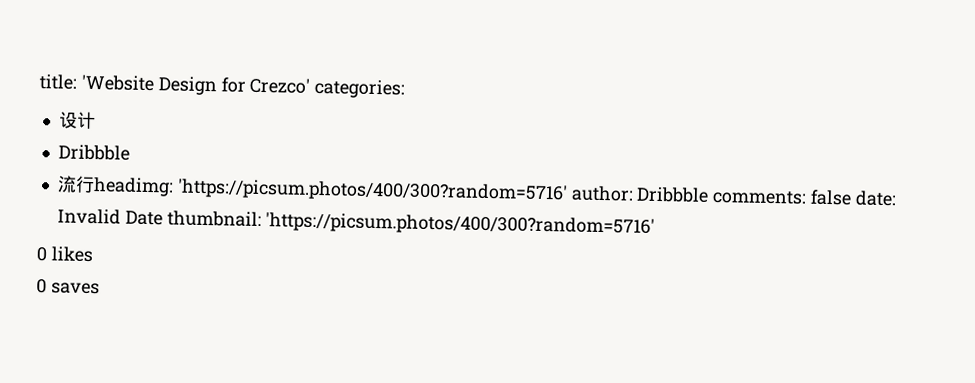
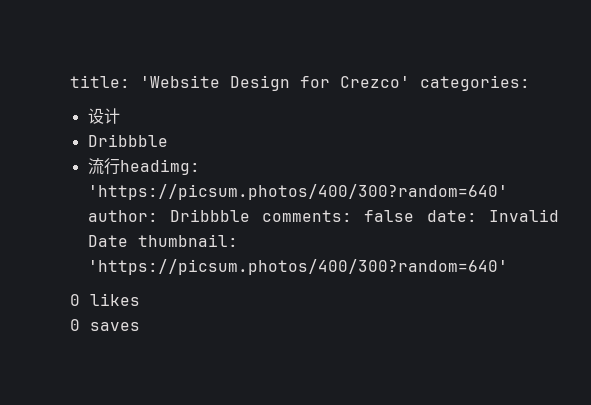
- 流行headimg: 'https://picsum.photos/400/300?random=5716' author: Dribbble comments: false date: Invalid Date thumbnail: 'https://picsum.photos/400/300?random=5716'
+ 流行headimg: 'https://picsum.photos/400/300?random=640' author: Dribbble comments: false date: Invalid Date thumbnail: 'https://picsum.photos/400/300?random=640'

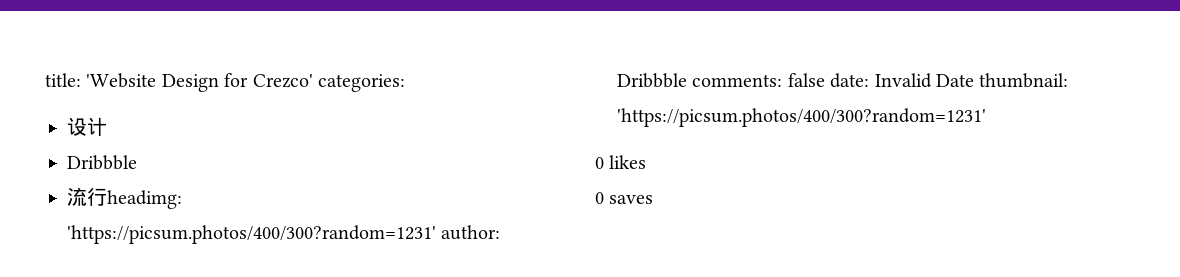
- 流行headimg: 'https://picsum.photos/400/300?random=640' author: Dribbble comments: false date: Invalid Date thumbnail: 'https://picsum.photos/400/300?random=640'
+ 流行headimg: 'https://picsum.photos/400/300?random=1231' author: Dribbble comments: false date: Invalid Date thumbnail: 'https://picsum.photos/400/300?random=1231'

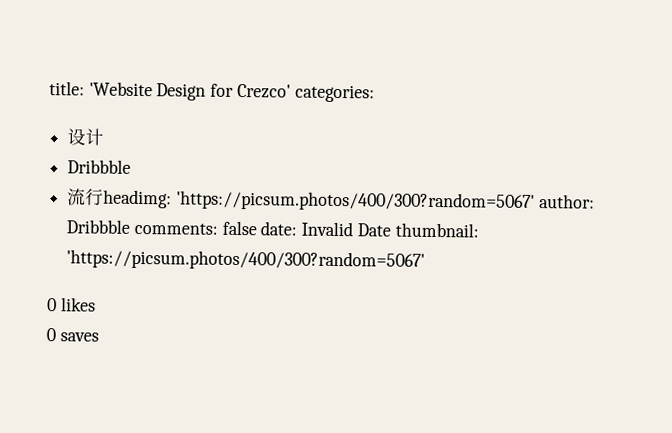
- 流行headimg: 'https://picsum.photos/400/300?random=1231' author: Dribbble comments: false date: Invalid Date thumbnail: 'https://picsum.photos/400/300?random=1231'
+ 流行headimg: 'https://picsum.photos/400/300?random=5067' author: Dribbble comments: false date: Invalid Date thumbnail: 'https://picsum.photos/400/300?random=5067'

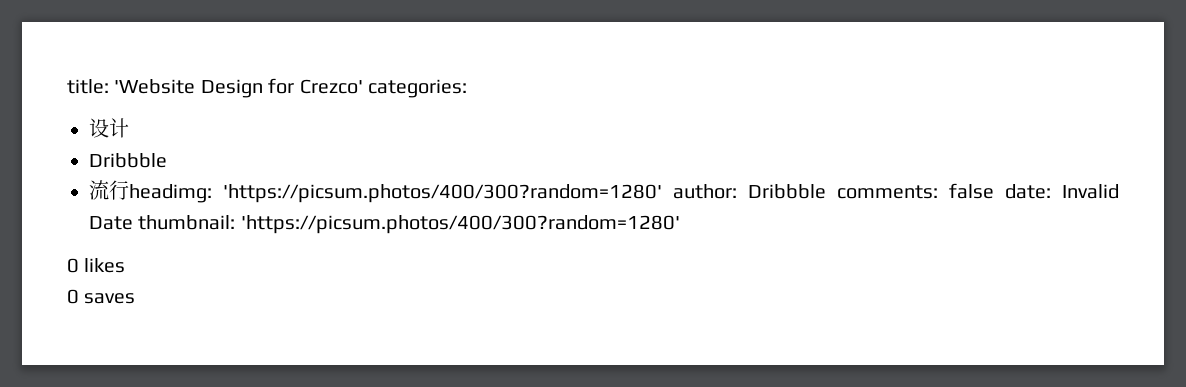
- 流行headimg: 'https://picsum.photos/400/300?random=5067' author: Dribbble comments: false date: Invalid Date thumbnail: 'https://picsum.photos/400/300?random=5067'
+ 流行headimg: 'https://picsum.photos/400/300?random=1280' author: Dribbble comments: false date: Invalid Date thumbnail: 'https://picsum.photos/400/300?random=1280'

